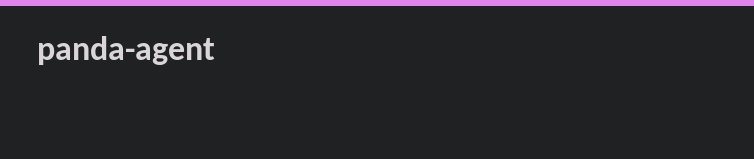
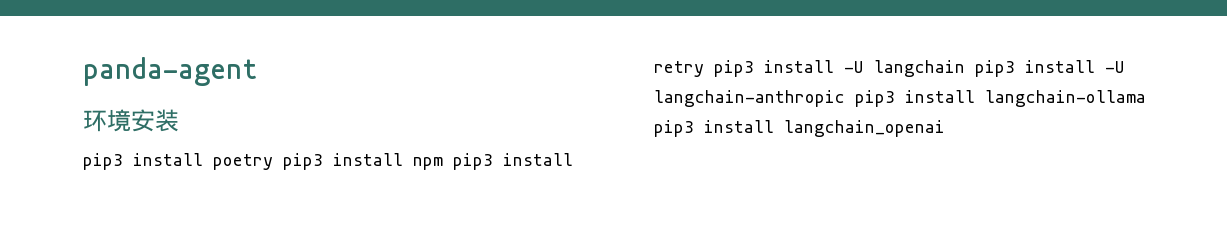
+ 环境安装
+ pip3 install poetry pip3 install npm pip3 install retry pip3 install -U langchain pip3 install -U langchain-anthropic pip3 install langchain-ollama pip3 install langchain_openai

